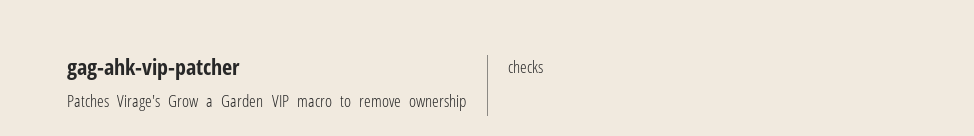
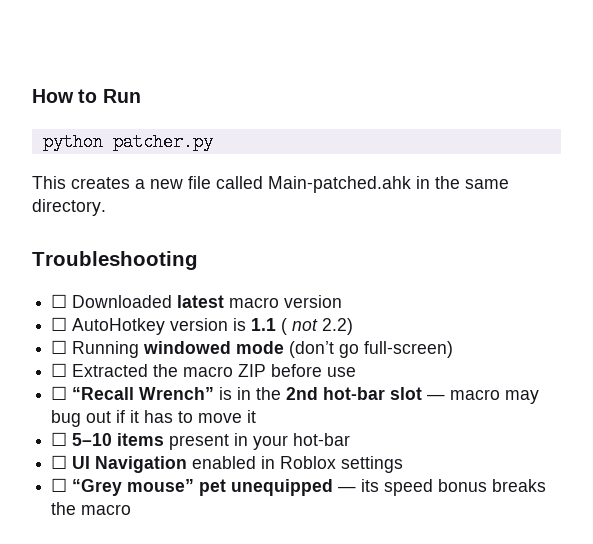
- gag-ahk-vip-patcher
- Patches Virage's Grow a Garden VIP macro to remove ownership checks
+ How to Run
+ python patcher.py
+ This creates a new file called Main-patched.ahk in the same directory.
+ Troubleshooting
+ ☐ Downloaded latest macro version
+ ☐ AutoHotkey version is 1.1 ( not 2.2)
+ ☐ Running windowed mode (don’t go full-screen)
+ ☐ Extracted the macro ZIP before use
+ ☐ “Recall Wrench” is in the 2nd hot-bar slot — macro may bug out if it has to move it
+ ☐ 5–10 items present in your hot-bar
+ ☐ UI Navigation enabled in Roblox settings
+ ☐ “Grey mouse” pet unequipped — its speed bonus breaks the macro

